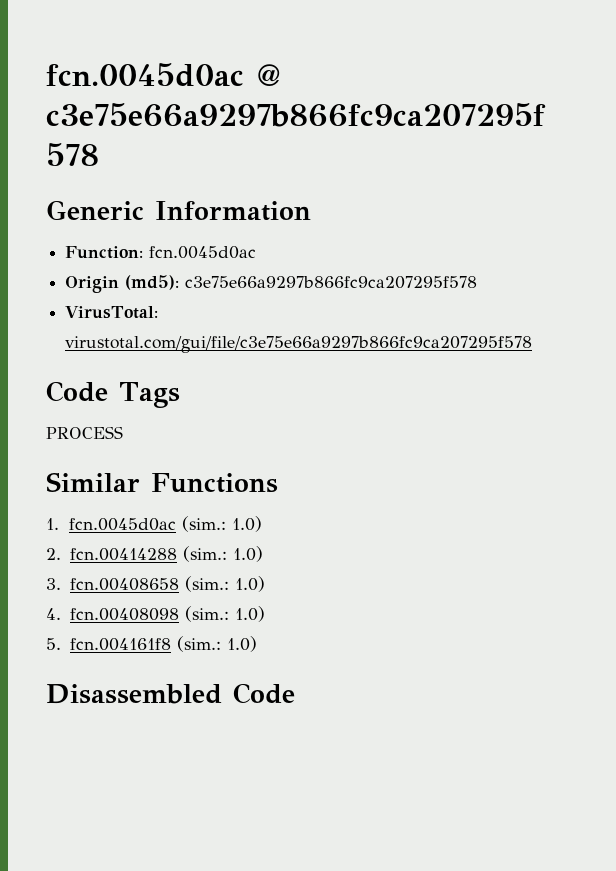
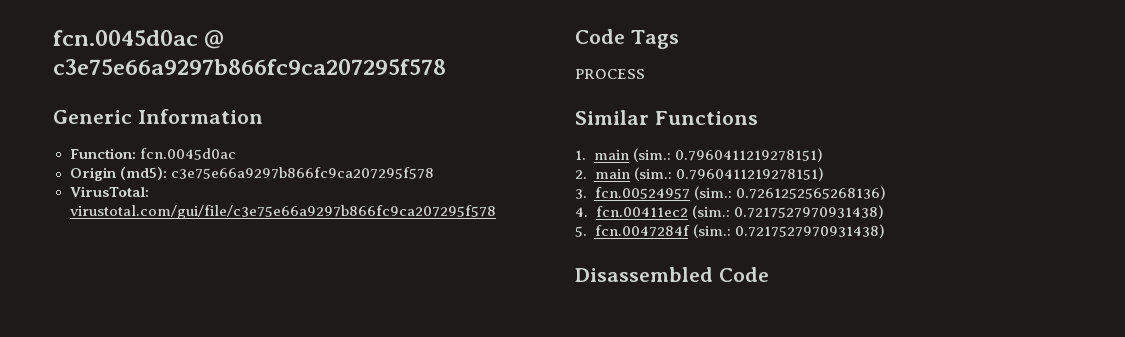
- 1. fcn.0045d0ac (sim.: 1.0)
- 2. fcn.00414288 (sim.: 1.0)
- 3. fcn.00408658 (sim.: 1.0)
- 4. fcn.00408098 (sim.: 1.0)
- 5. fcn.004161f8 (sim.: 1.0)
+ 1. main (sim.: 0.7960411219278151)
+ 2. main (sim.: 0.7960411219278151)
+ 3. fcn.00524957 (sim.: 0.7261252565268136)
+ 4. fcn.00411ec2 (sim.: 0.7217527970931438)
+ 5. fcn.0047284f (sim.: 0.7217527970931438)

